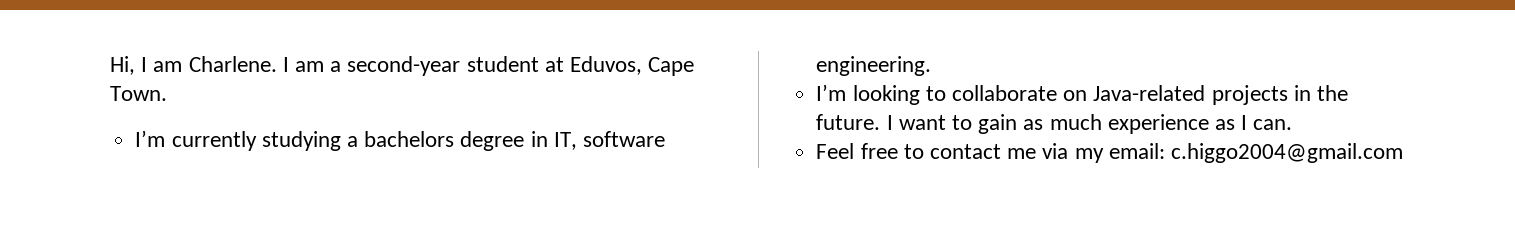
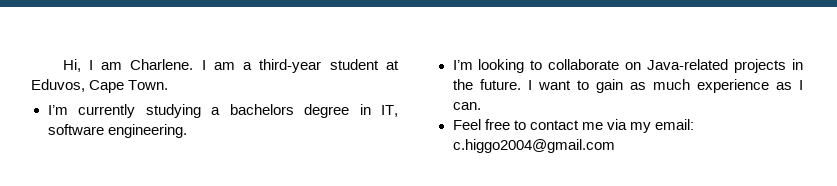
- I am a second-year student at Eduvos, Cape Town.
+ I am a third-year student at Eduvos, Cape Town.

